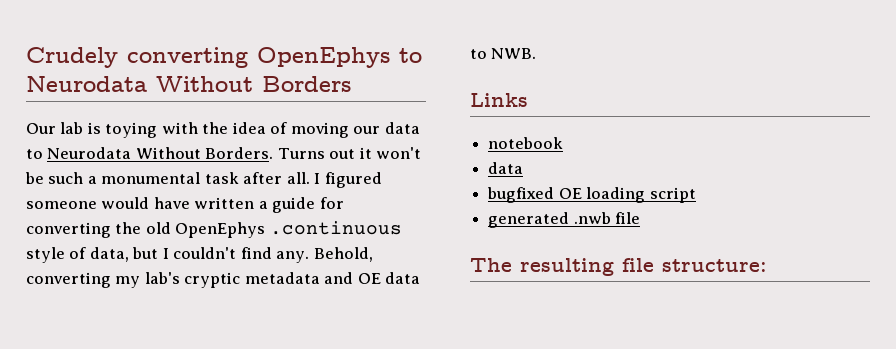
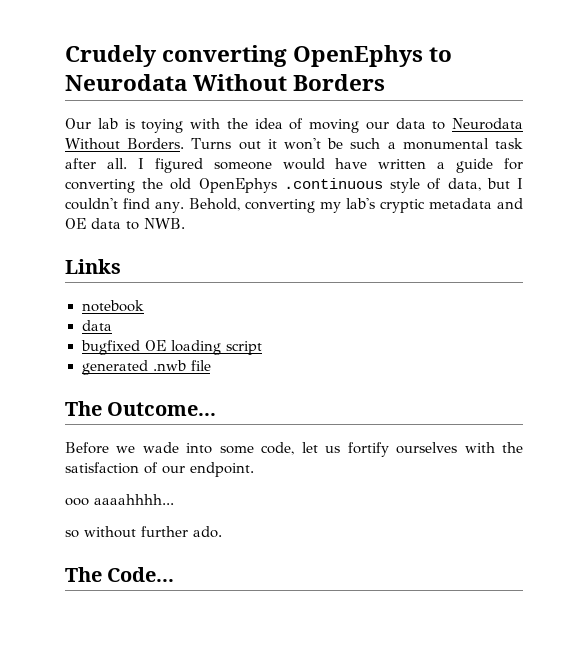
- The resulting file structure:
+ The Outcome...
+ Before we wade into some code, let us fortify ourselves with the satisfaction of our endpoint.
+ ooo aaaahhhh...
+ so without further ado.
+ The Code...

